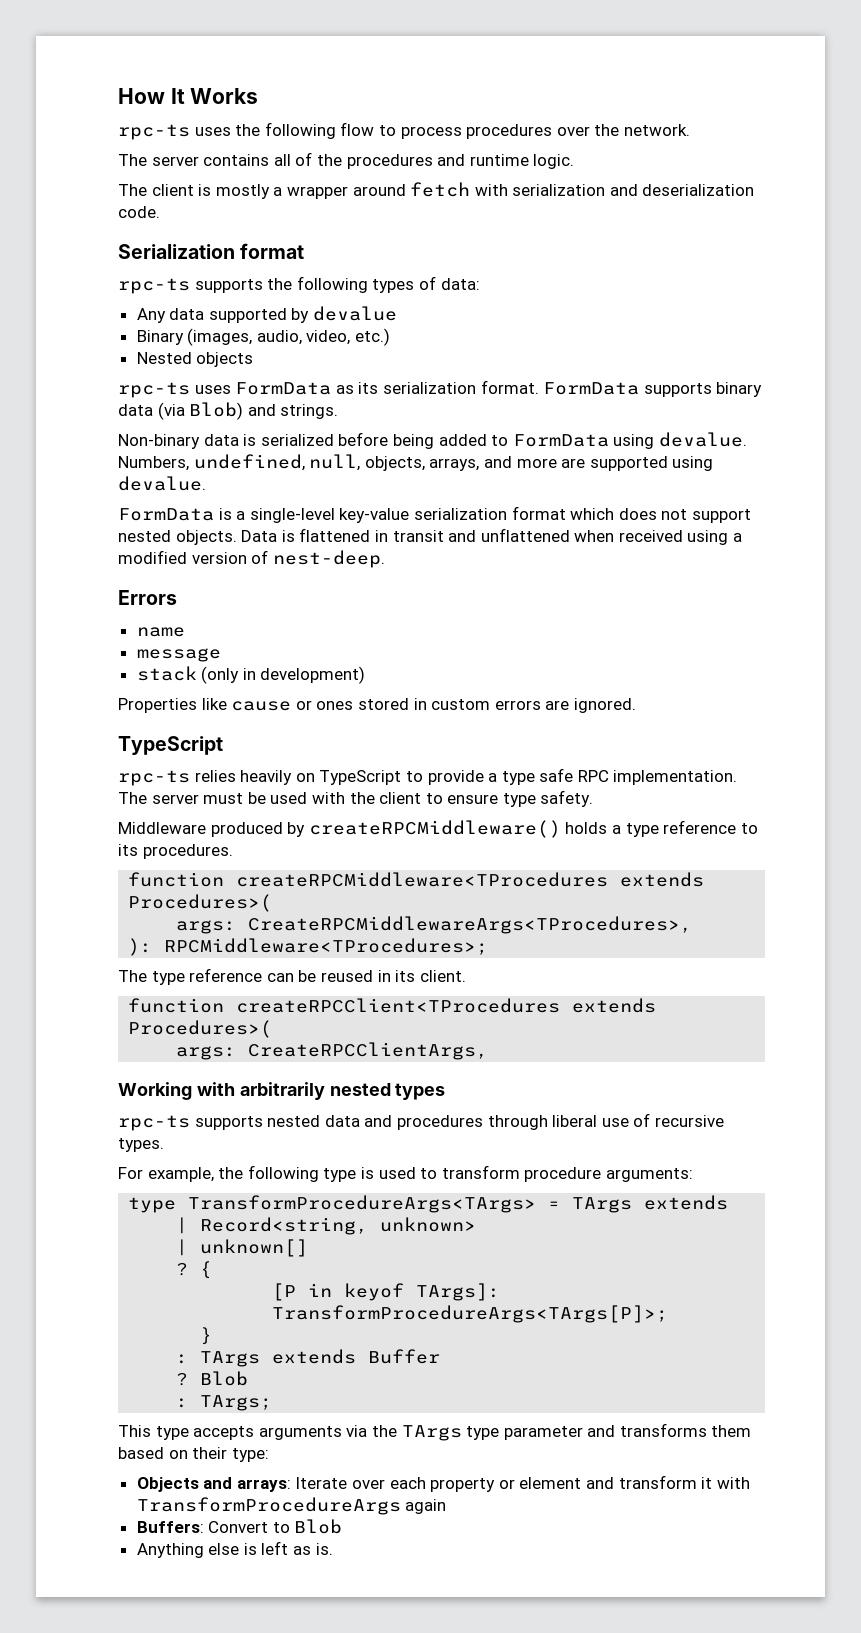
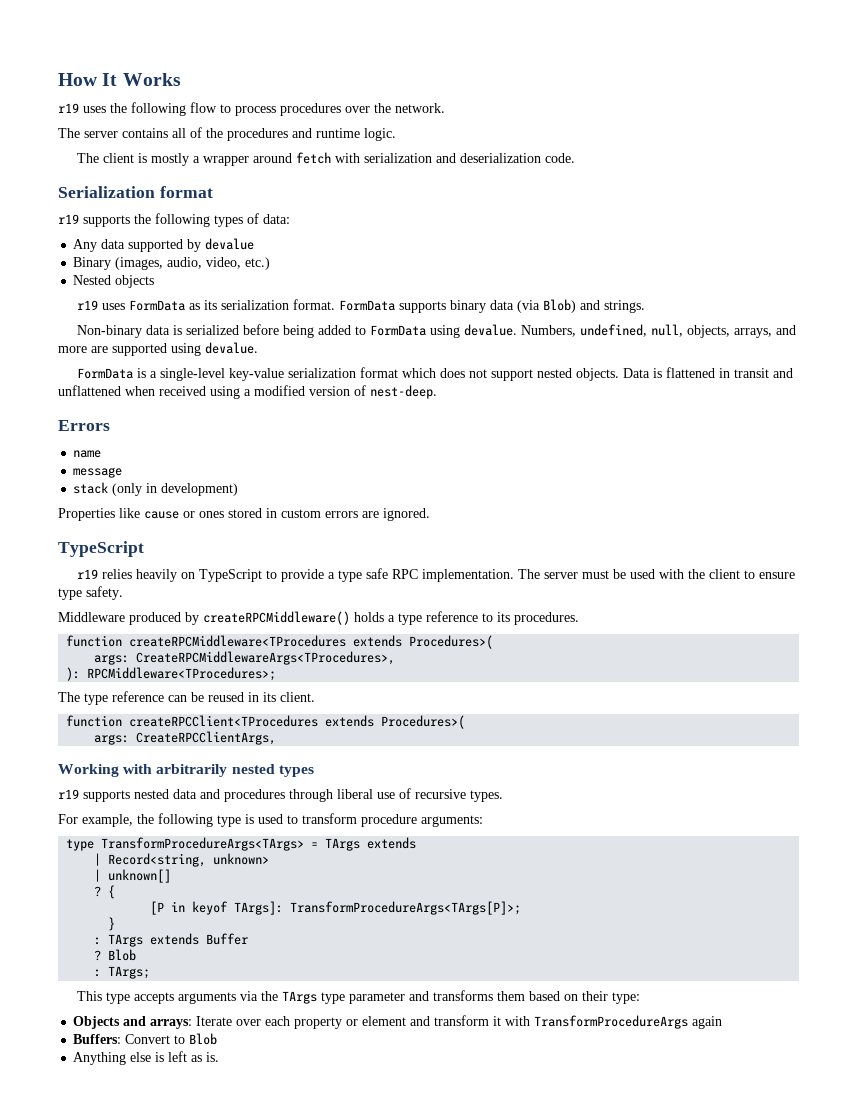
- rpc-ts uses the following flow to process procedures over the network.
+ r19 uses the following flow to process procedures over the network.
- rpc-ts supports the following types of data:
+ r19 supports the following types of data:
- rpc-ts uses FormData as its serialization format.
+ r19 uses FormData as its serialization format.
- rpc-ts relies heavily on TypeScript to provide a type safe RPC implementation.
+ r19 relies heavily on TypeScript to provide a type safe RPC implementation.
- rpc-ts supports nested data and procedures through liberal use of recursive types.
+ r19 supports nested data and procedures through liberal use of recursive types.

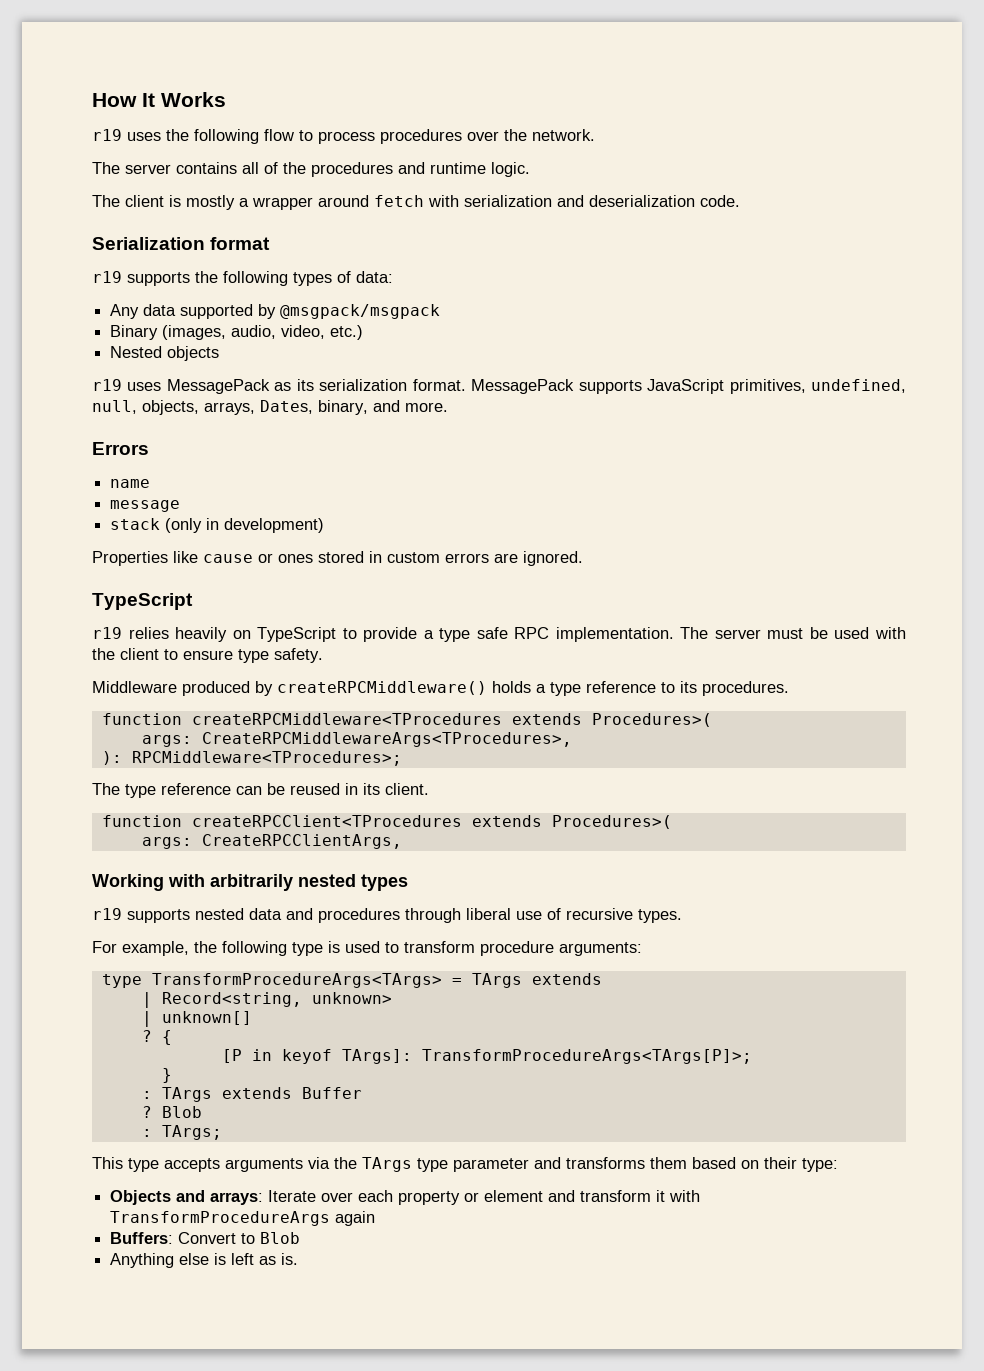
- Any data supported by devalue
+ Any data supported by @msgpack/msgpack
- r19 uses FormData as its serialization format.
+ r19 uses MessagePack as its serialization format.
- FormData supports binary data (via Blob) and strings.
- Non-binary data is serialized before being added to FormData using devalue. Numbers, undefined, null, objects, arrays, and more are supported using devalue.
- FormData is a single-level key-value serialization format which does not support nested objects. Data is flattened in transit and unflattened when received using a modified version of nest-deep.
+ MessagePack supports JavaScript primitives, undefined, null, objects, arrays, Dates, binary, and more.

